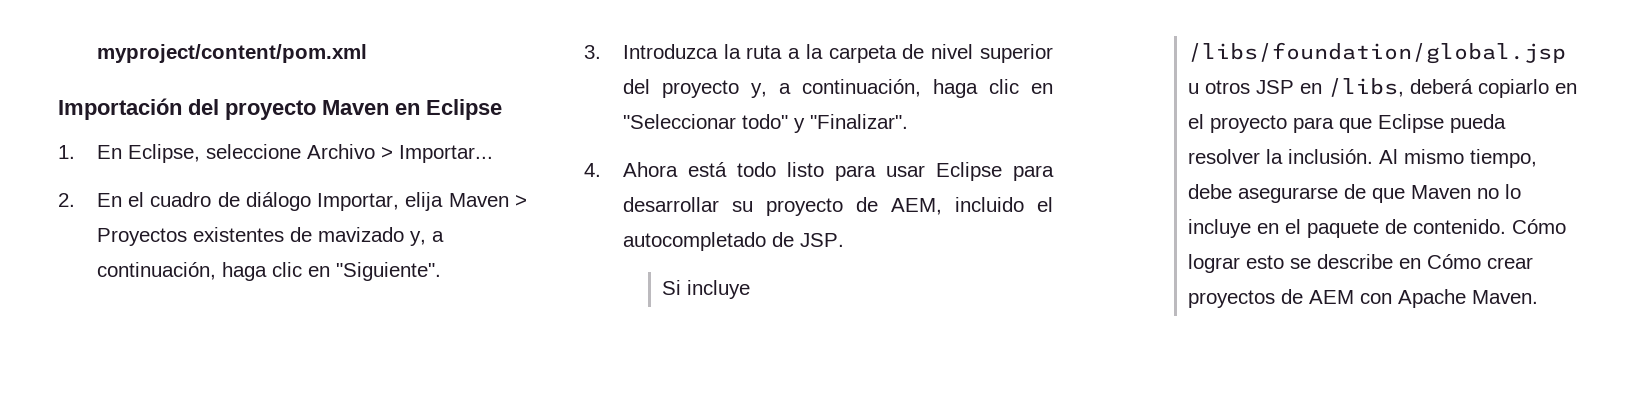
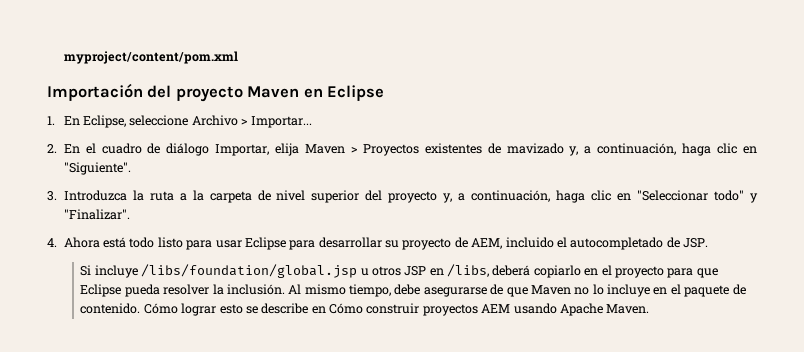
- Cómo lograr esto se describe en Cómo crear proyectos de AEM con Apache Maven.
+ Cómo lograr esto se describe en Cómo construir proyectos AEM usando Apache Maven.

